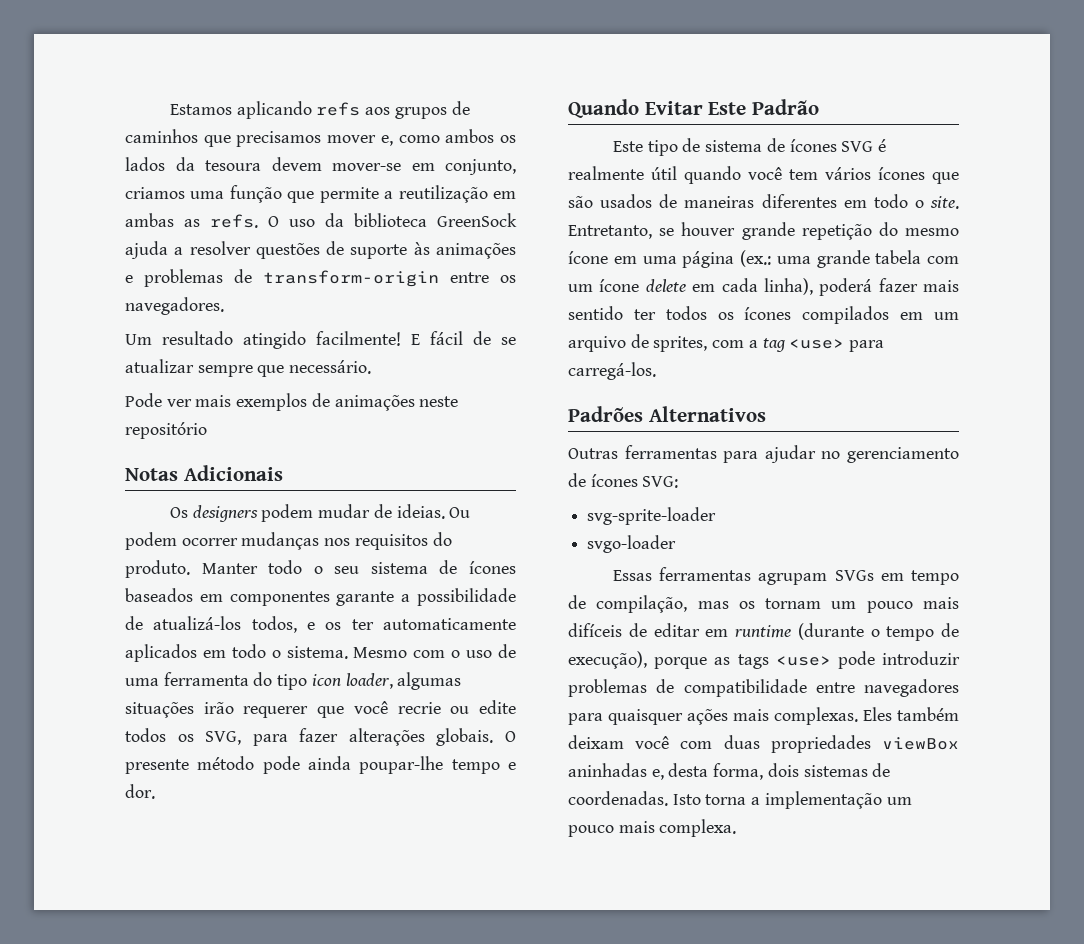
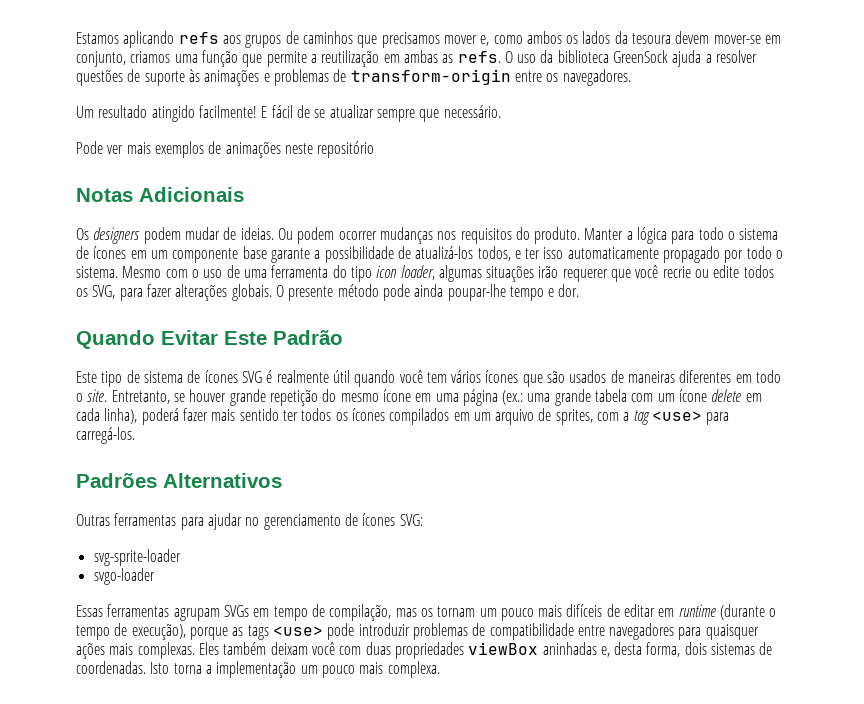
- Manter todo o seu sistema de ícones baseados em componentes garante a possibilidade de atualizá-los todos, e os ter automaticamente aplicados em todo o sistema.
+ Manter a lógica para todo o sistema de ícones em um componente base garante a possibilidade de atualizá-los todos, e ter isso automaticamente propagado por todo o sistema.

